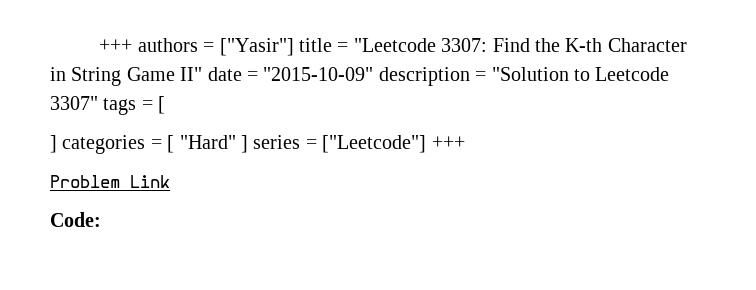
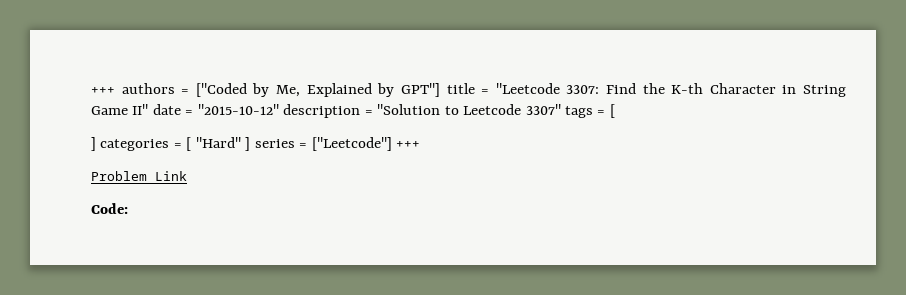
- +++ authors = ["Yasir"] title = "Leetcode 3307: Find the K-th Character in String Game II" date = "2015-10-09" description = "Solution to Leetcode 3307" tags = [
+ +++ authors = ["Coded by Me, Explained by GPT"] title = "Leetcode 3307: Find the K-th Character in String Game II" date = "2015-10-12" description = "Solution to Leetcode 3307" tags = [

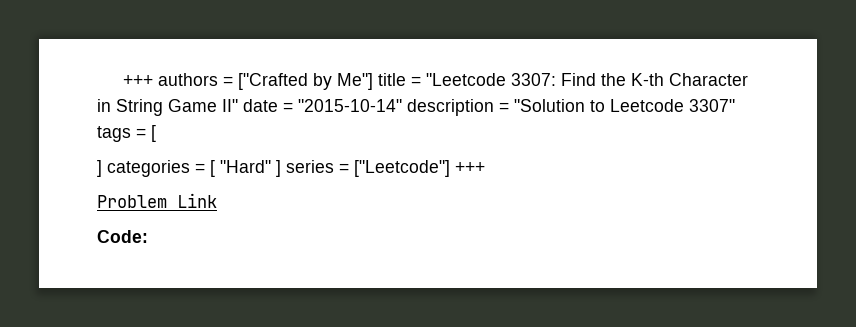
- +++ authors = ["Coded by Me, Explained by GPT"] title = "Leetcode 3307: Find the K-th Character in String Game II" date = "2015-10-12" description = "Solution to Leetcode 3307" tags = [
+ +++ authors = ["Crafted by Me"] title = "Leetcode 3307: Find the K-th Character in String Game II" date = "2015-10-14" description = "Solution to Leetcode 3307" tags = [

